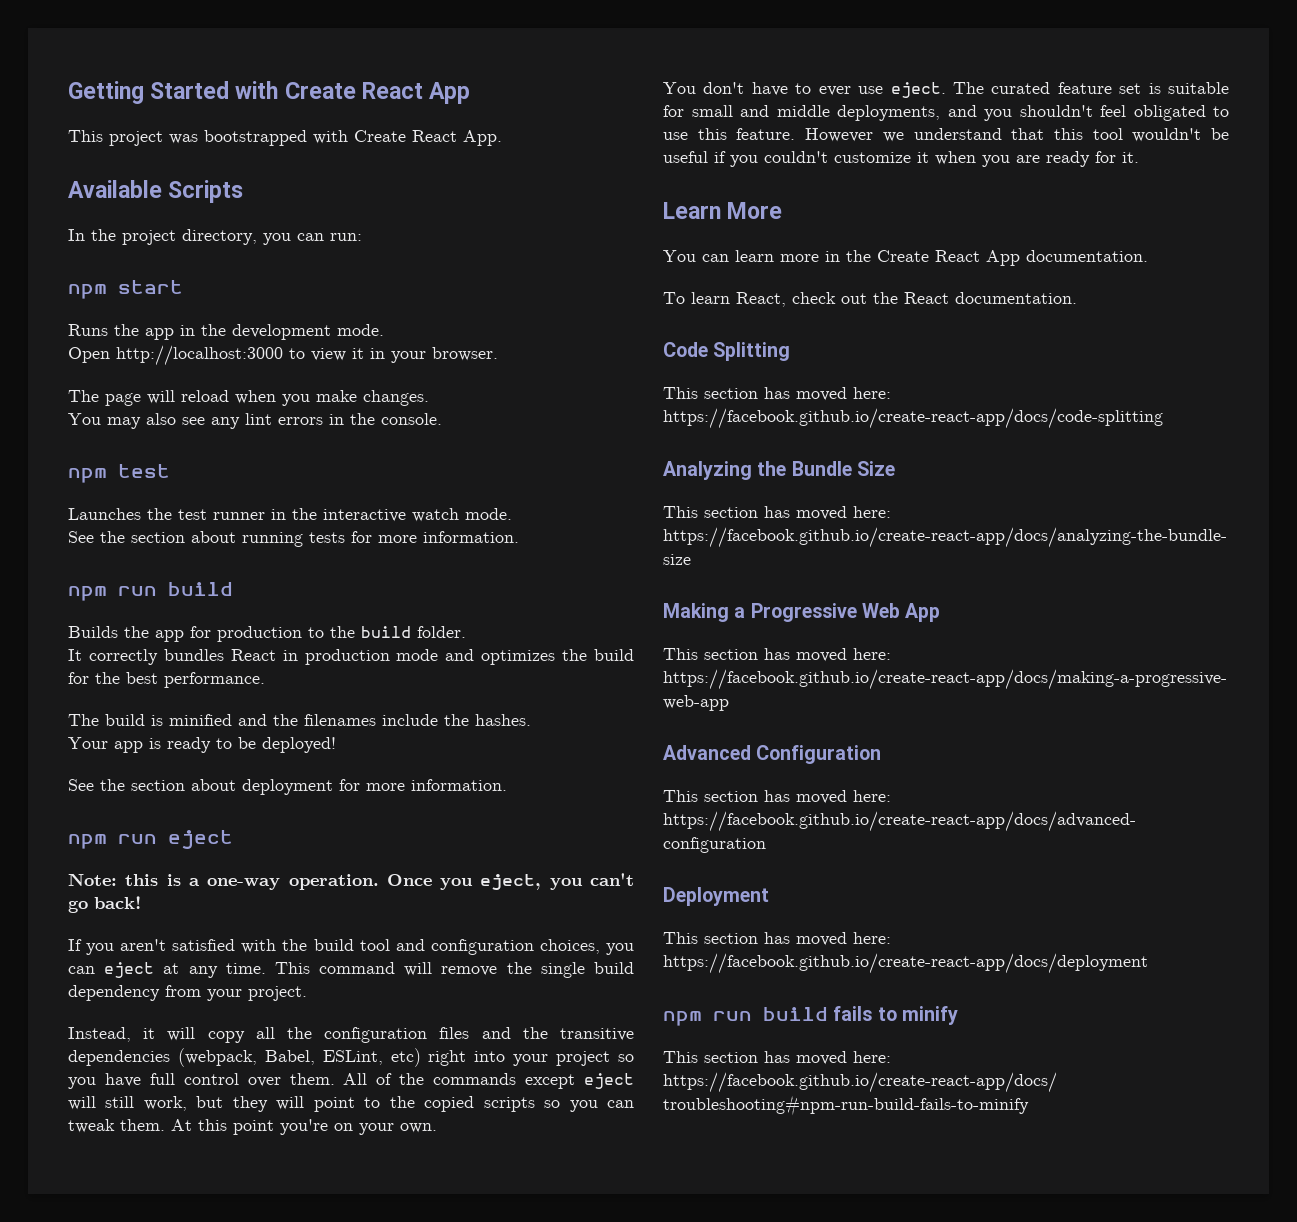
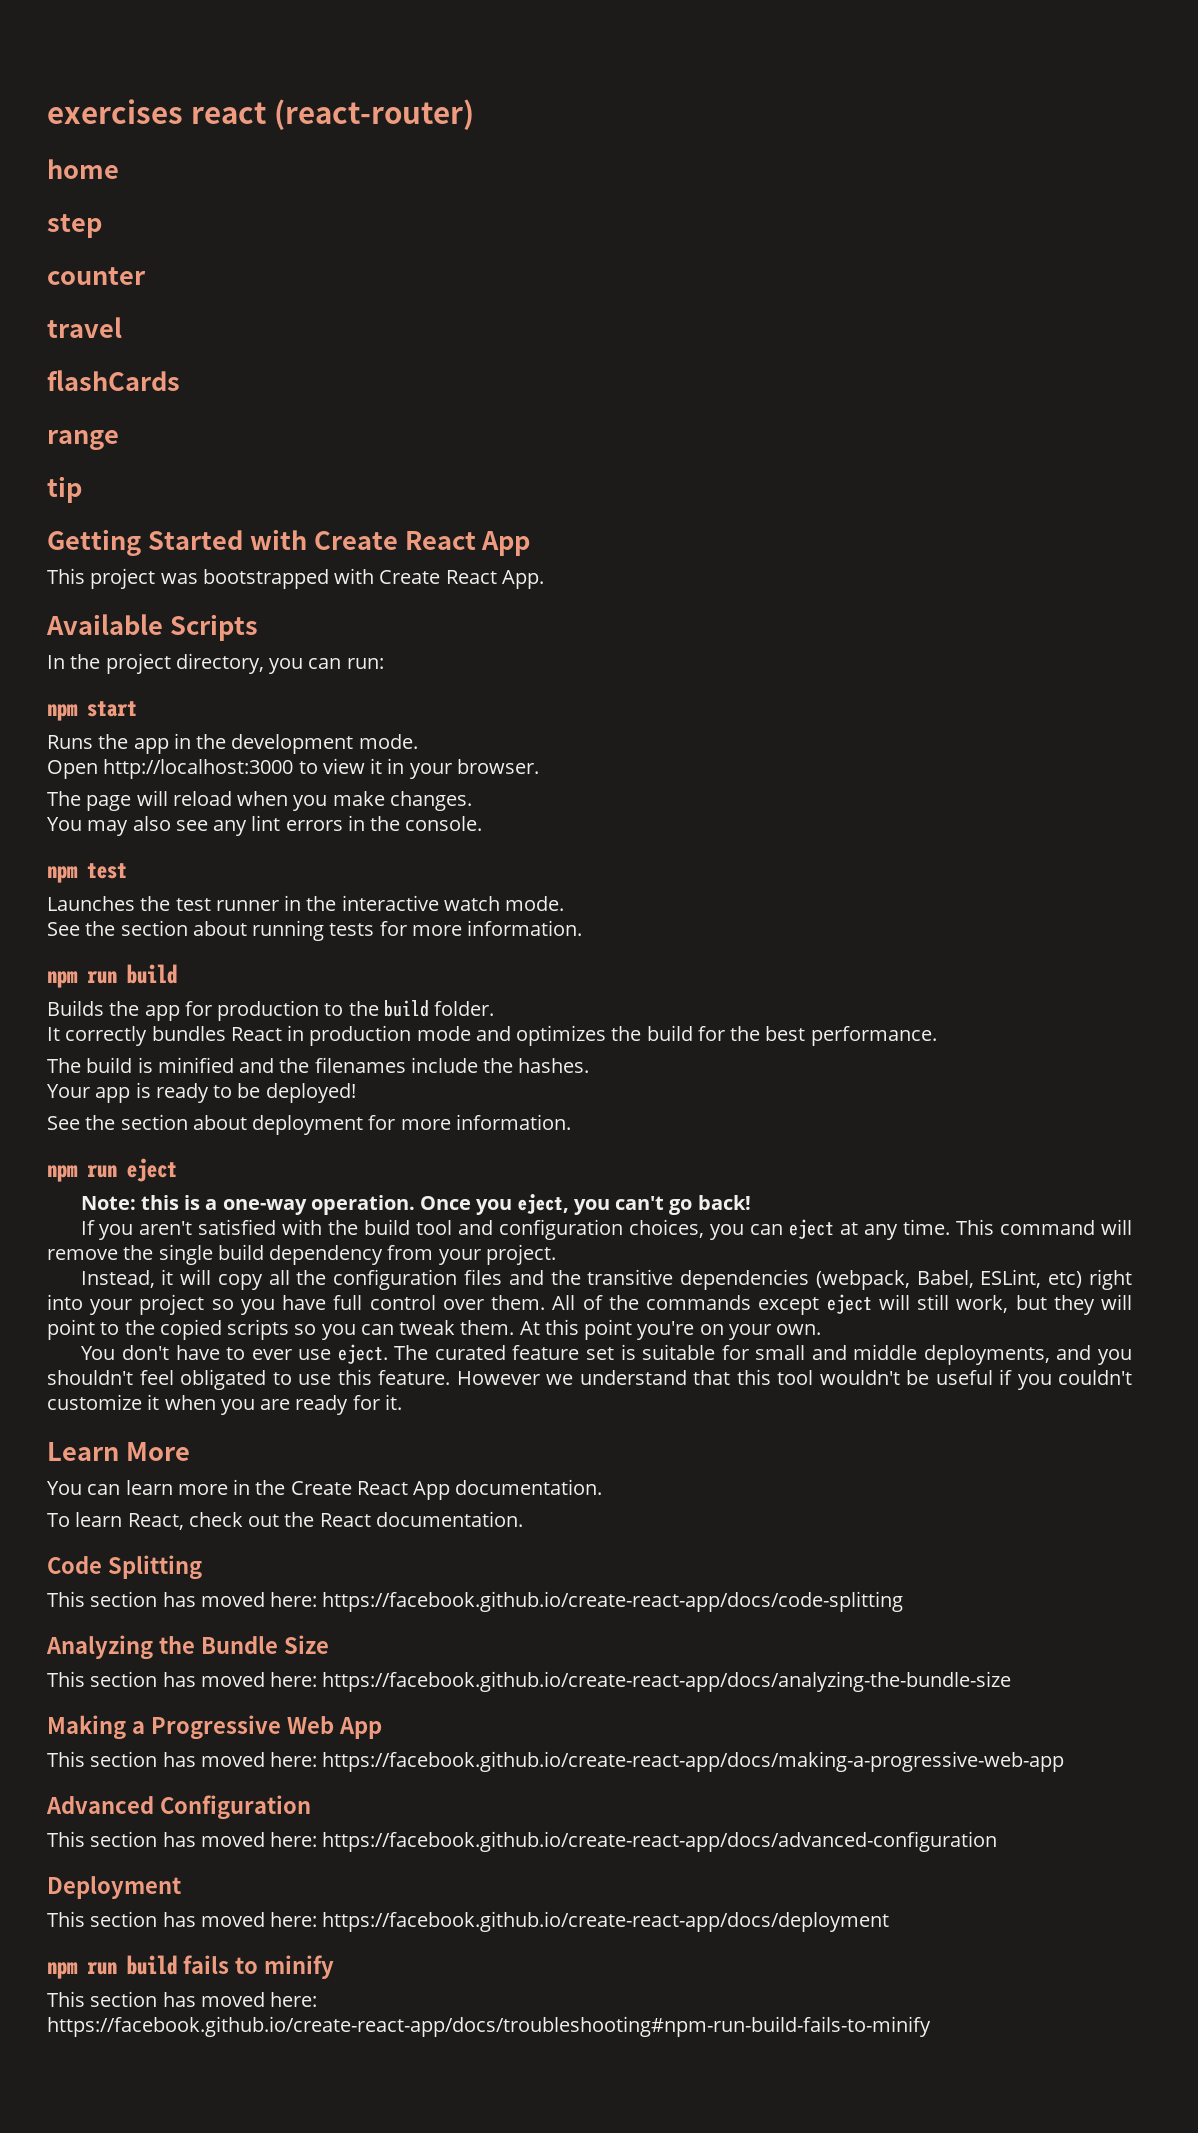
+ exercises react (react-router)
+ home
+ step
+ counter
+ travel
+ flashCards
+ range
+ tip

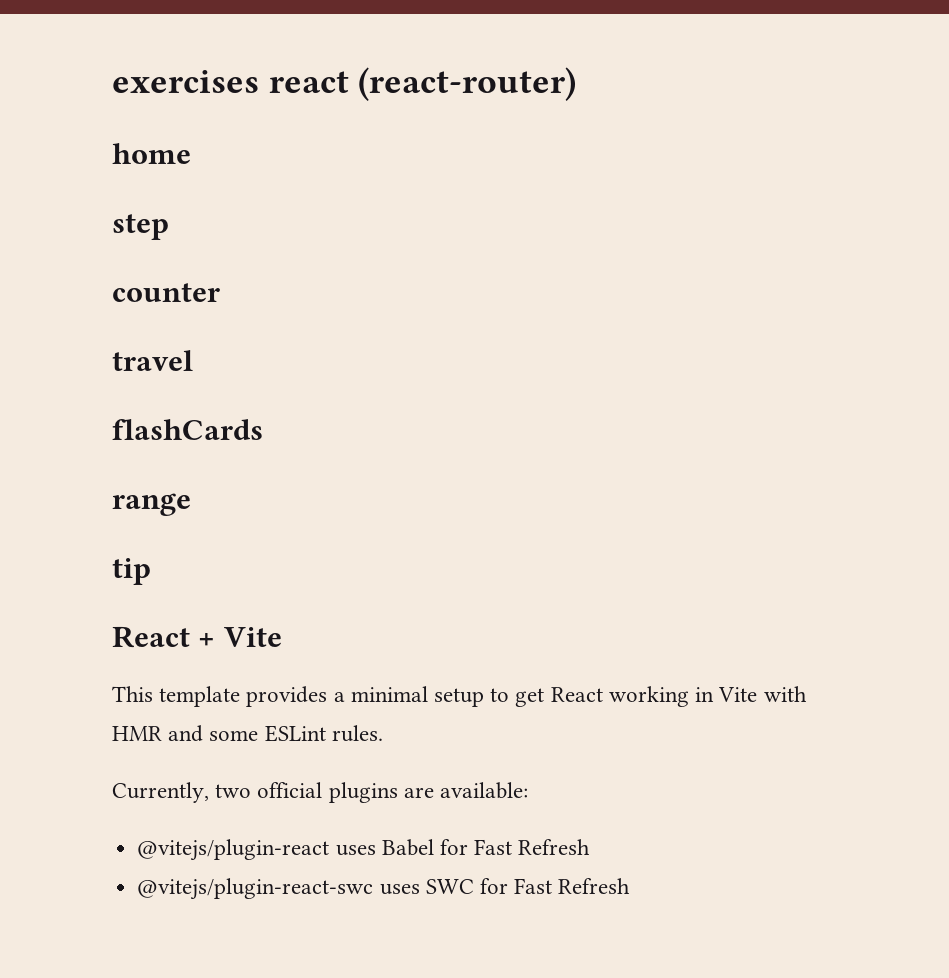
- Getting Started with Create React App
- This project was bootstrapped with Create React App.
- Available Scripts
- In the project directory, you can run:
- npm start
- Runs the app in the development mode.
- Open http://localhost:3000 to view it in your browser.
- The page will reload when you make changes.
- You may also see any lint errors in the console.
- npm test
- Launches the test runner in the interactive watch mode.
- See the section about running tests for more information.
- npm run build
- Builds the app for production to the build folder.
- It correctly bundles React in production mode and optimizes the build for the best performance.
- The build is minified and the filenames include the hashes.
- Your app is ready to be deployed!
- See the section about deployment for more information.
- npm run eject
- Note: this is a one-way operation. Once you eject, you can't go back!
- If you aren't satisfied with the build tool and configuration choices, you can eject at any time. This command will remove the single build dependency from your project.
- Instead, it will copy all the configuration files and the transitive dependencies (webpack, Babel, ESLint, etc) right into your project so you have full control over them. All of the commands except eject will still work, but they will point to the copied scripts so you can tweak them. At this point you're on your own.
- You don't have to ever use eject. The curated feature set is suitable for small and middle deployments, and you shouldn't feel obligated to use this feature. However we understand that this tool wouldn't be useful if you couldn't customize it when you are ready for it.
- Learn More
- You can learn more in the Create React App documentation.
- To learn React, check out the React documentation.
- Code Splitting
- This section has moved here: https://facebook.github.io/create-react-app/docs/code-splitting
- Analyzing the Bundle Size
- This section has moved here: https://facebook.github.io/create-react-app/docs/analyzing-the-bundle-size
- Making a Progressive Web App
- This section has moved here: https://facebook.github.io/create-react-app/docs/making-a-progressive-web-app
- Advanced Configuration
- This section has moved here: https://facebook.github.io/create-react-app/docs/advanced-configuration
- Deployment
- This section has moved here: https://facebook.github.io/create-react-app/docs/deployment
- npm run build fails to minify
- This section has moved here: https://facebook.github.io/create-react-app/docs/troubleshooting#npm-run-build-fails-to-minify
+ React + Vite
+ This template provides a minimal setup to get React working in Vite with HMR and some ESLint rules.
+ Currently, two official plugins are available:
+ @vitejs/plugin-react uses Babel for Fast Refresh
+ @vitejs/plugin-react-swc uses SWC for Fast Refresh

